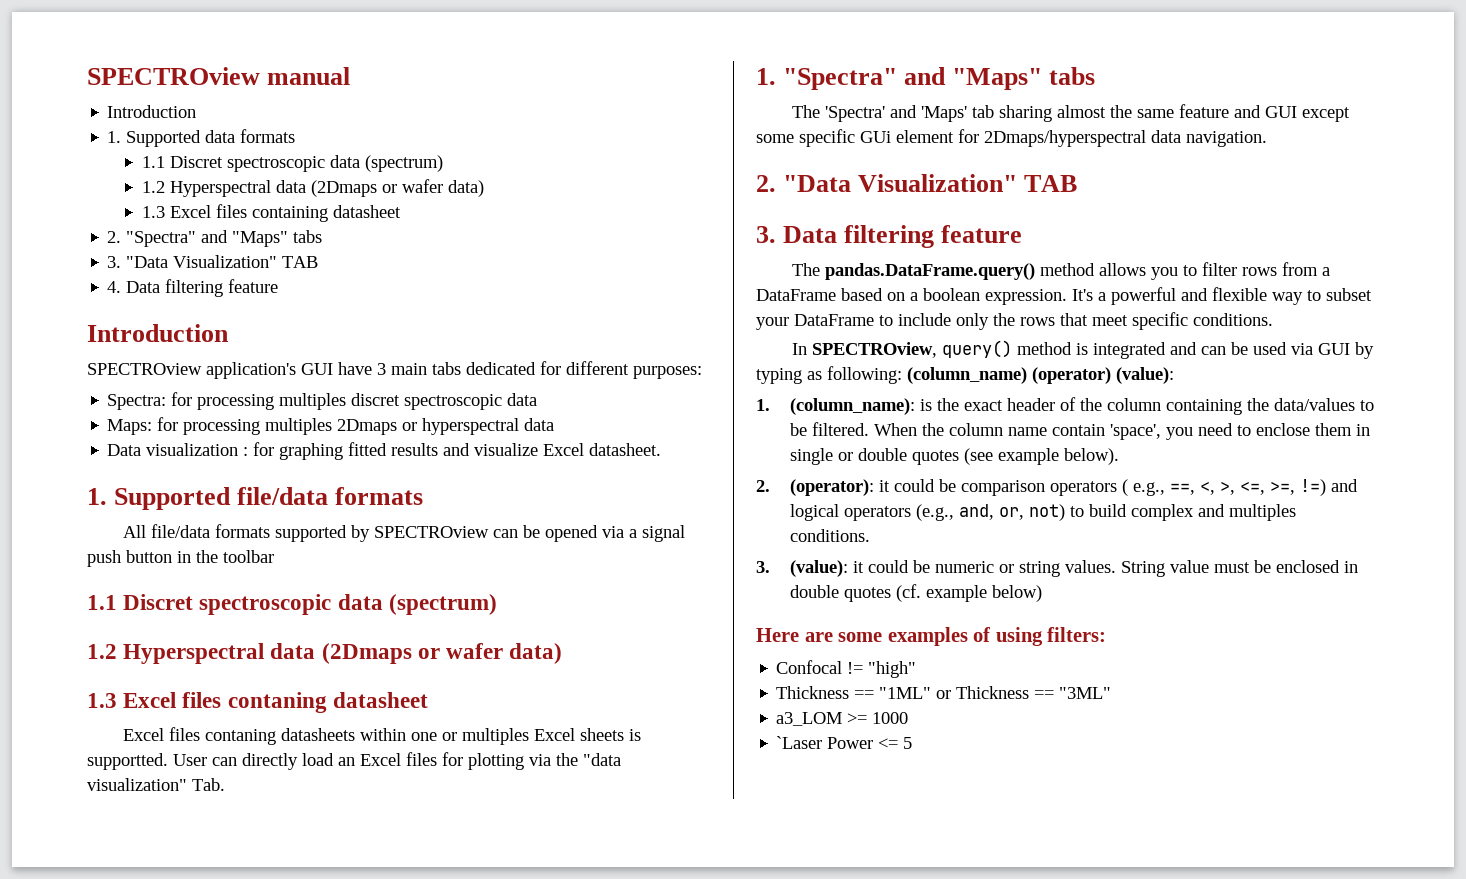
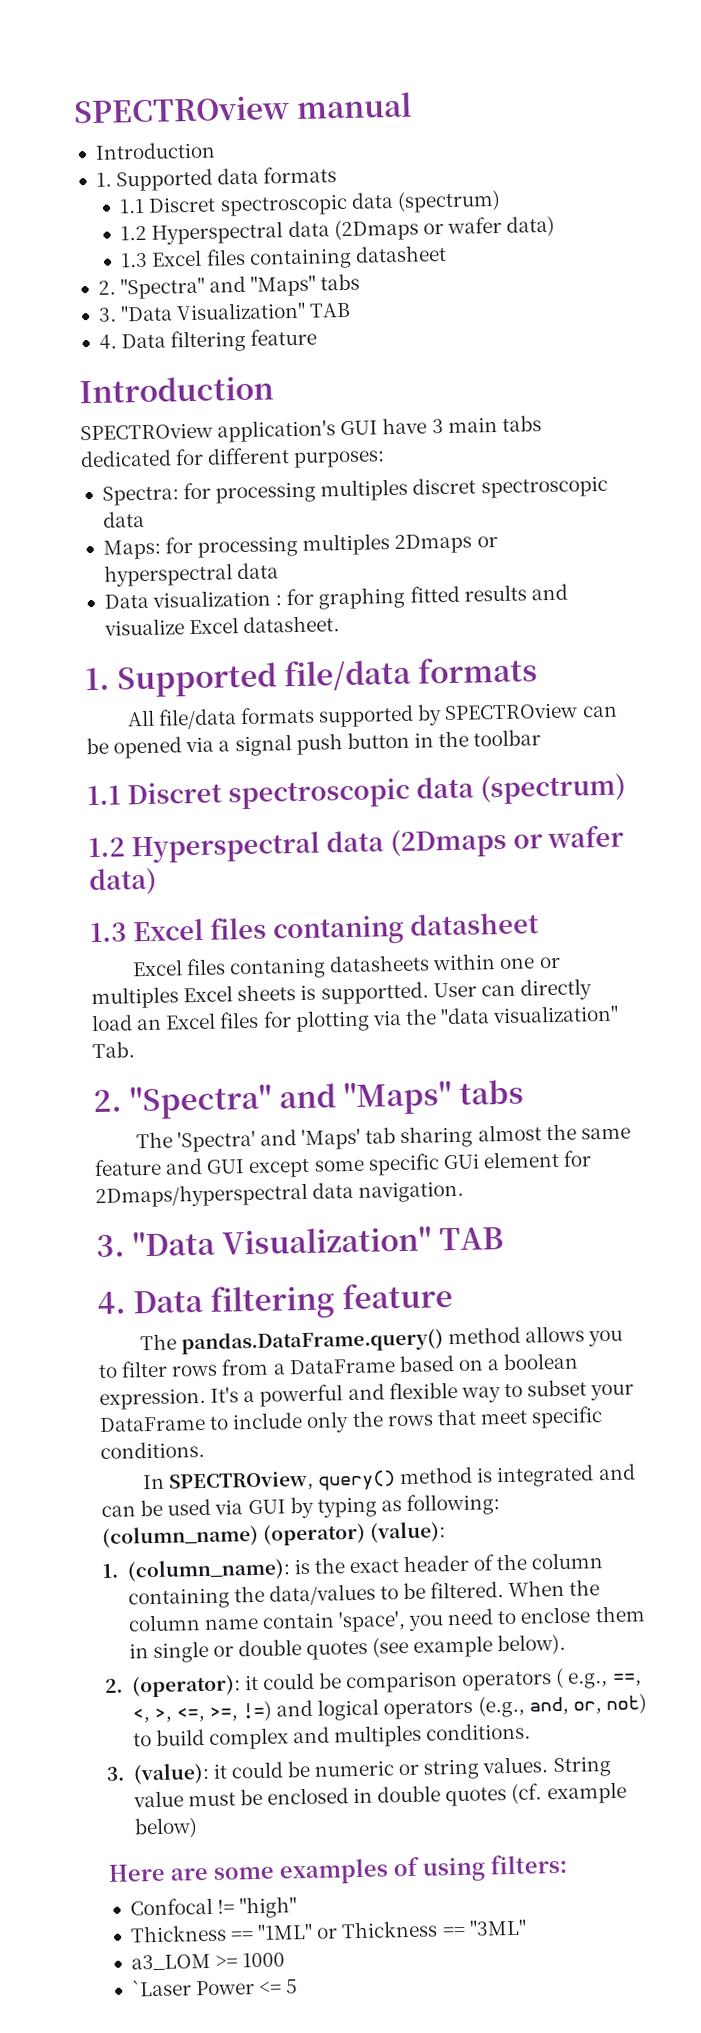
  User can directly load an Excel files for plotting via the "data visualization" Tab.
- 1. "Spectra" and "Maps" tabs
+ 2. "Spectra" and "Maps" tabs
  The 'Spectra' and 'Maps' tab sharing almost the same feature and GUI except some specific GUi element for 2Dmaps/hyperspectral data navigation.
- 2. "Data Visualization" TAB
- 3. Data filtering feature
+ 3. "Data Visualization" TAB
+ 4. Data filtering feature

